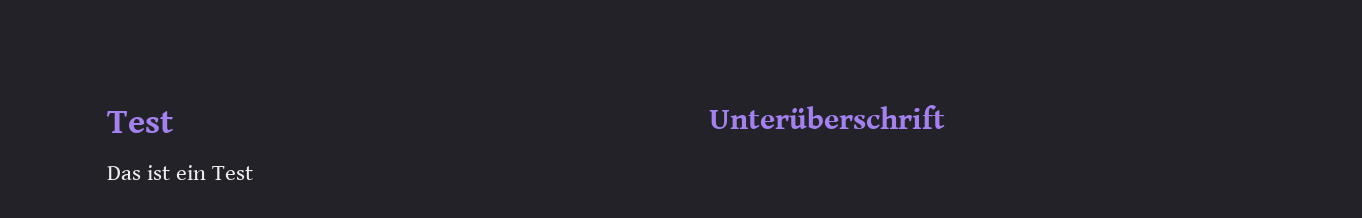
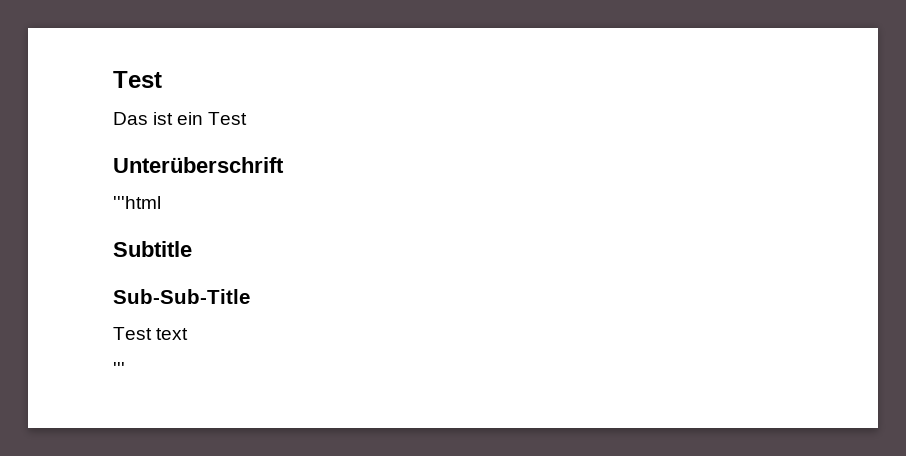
+ '''html
+ Subtitle
+ Sub-Sub-Title
+ Test text
+ '''

